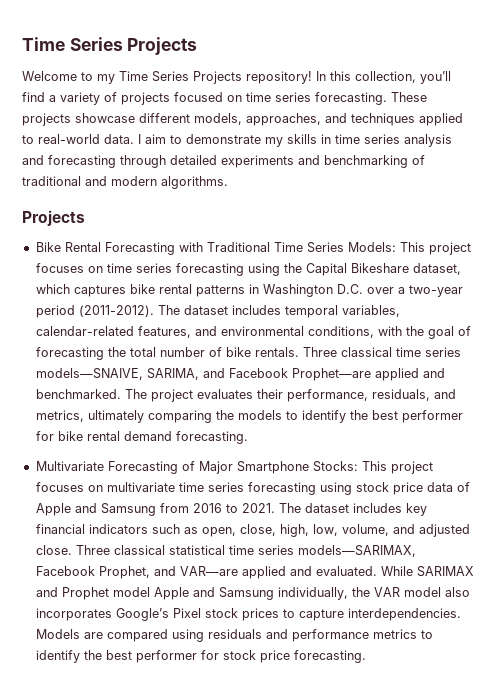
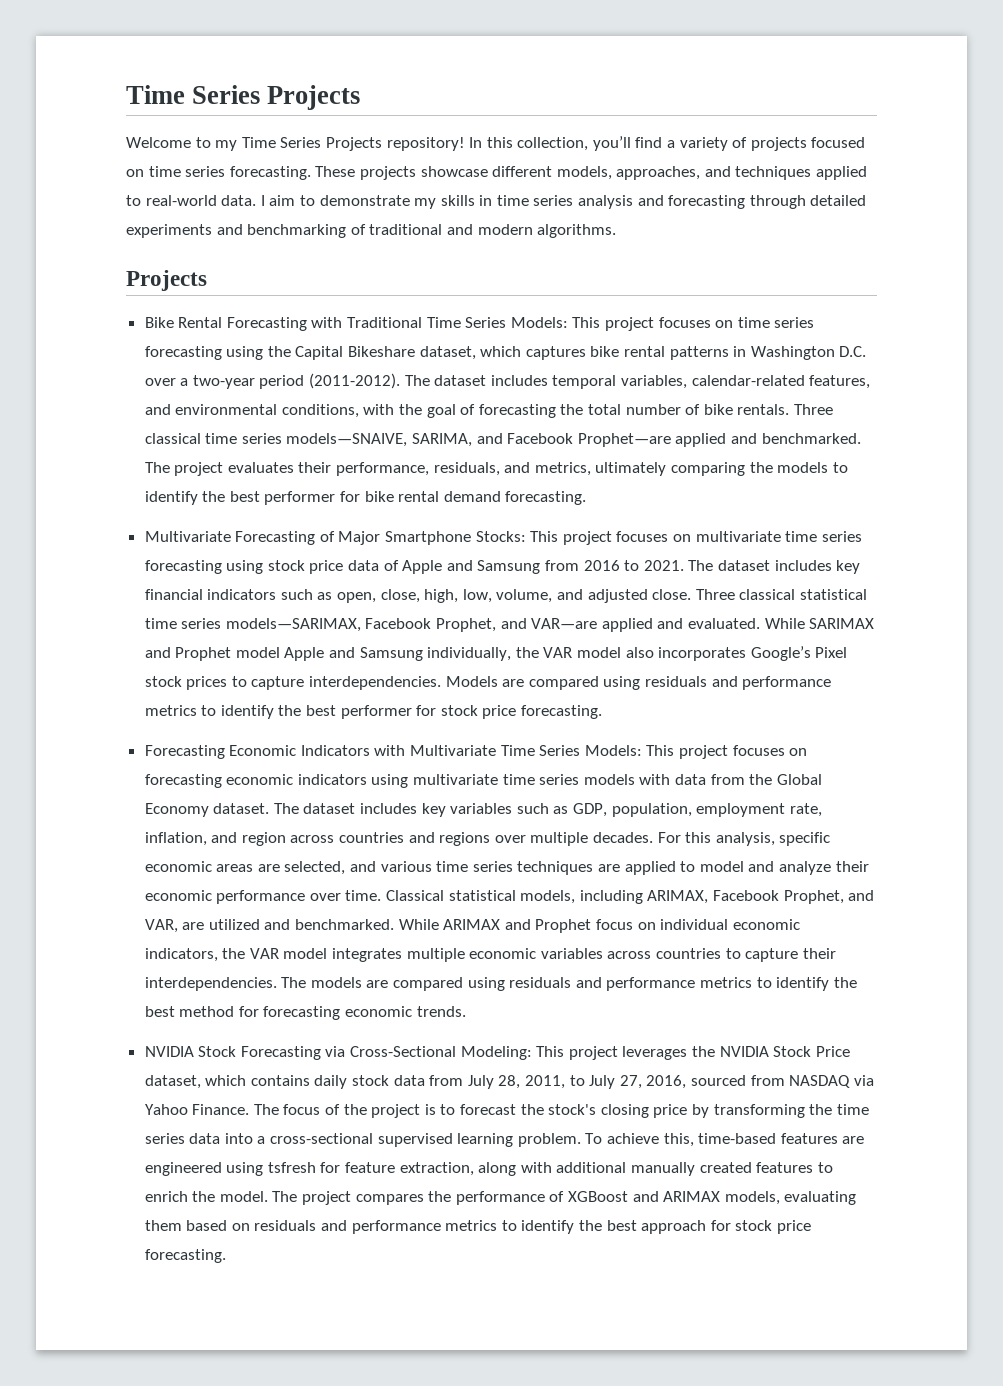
+ Forecasting Economic Indicators with Multivariate Time Series Models: This project focuses on forecasting economic indicators using multivariate time series models with data from the Global Economy dataset. The dataset includes key variables such as GDP, population, employment rate, inflation, and region across countries and regions over multiple decades. For this analysis, specific economic areas are selected, and various time series techniques are applied to model and analyze their economic performance over time. Classical statistical models, including ARIMAX, Facebook Prophet, and VAR, are utilized and benchmarked. While ARIMAX and Prophet focus on individual economic indicators, the VAR model integrates multiple economic variables across countries to capture their interdependencies. The models are compared using residuals and performance metrics to identify the best method for forecasting economic trends.
+ NVIDIA Stock Forecasting via Cross-Sectional Modeling: This project leverages the NVIDIA Stock Price dataset, which contains daily stock data from July 28, 2011, to July 27, 2016, sourced from NASDAQ via Yahoo Finance. The focus of the project is to forecast the stock's closing price by transforming the time series data into a cross-sectional supervised learning problem. To achieve this, time-based features are engineered using tsfresh for feature extraction, along with additional manually created features to enrich the model. The project compares the performance of XGBoost and ARIMAX models, evaluating them based on residuals and performance metrics to identify the best approach for stock price forecasting.

